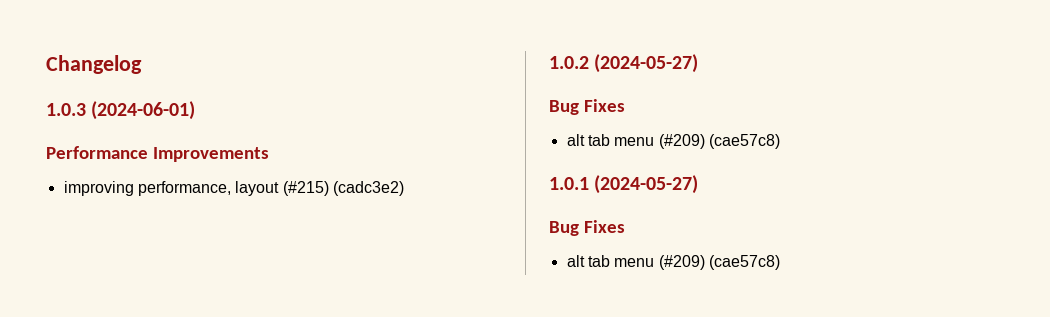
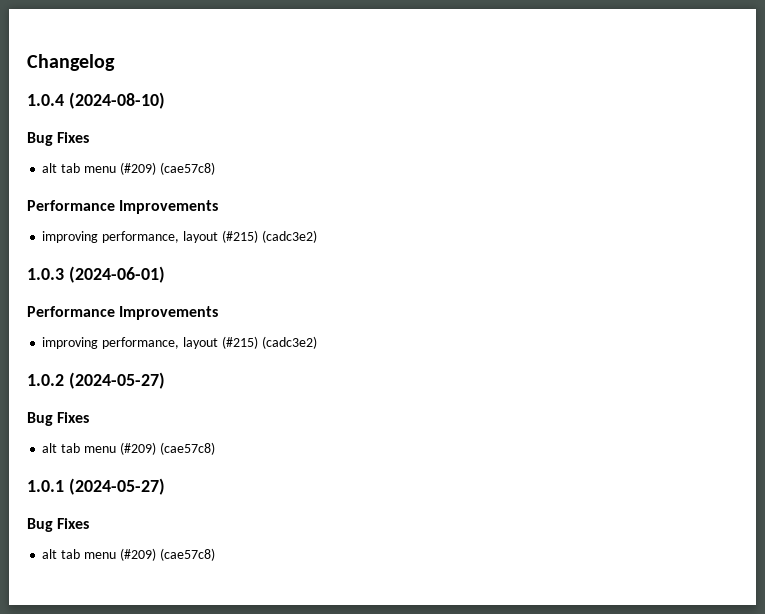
+ 1.0.4 (2024-08-10)
+ Bug Fixes
+ alt tab menu (#209) (cae57c8)
+ Performance Improvements
+ improving performance, layout (#215) (cadc3e2)

